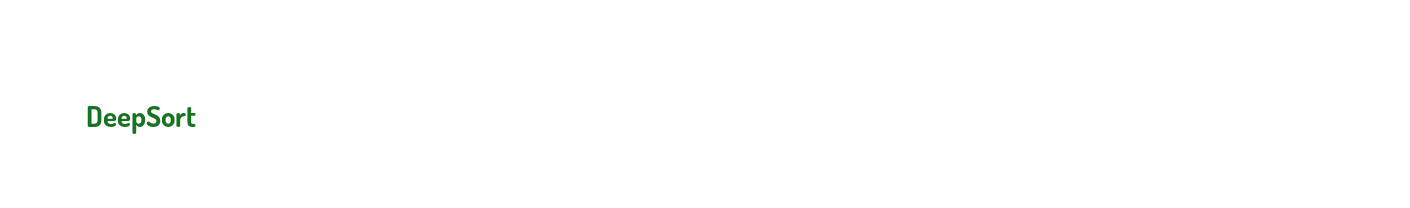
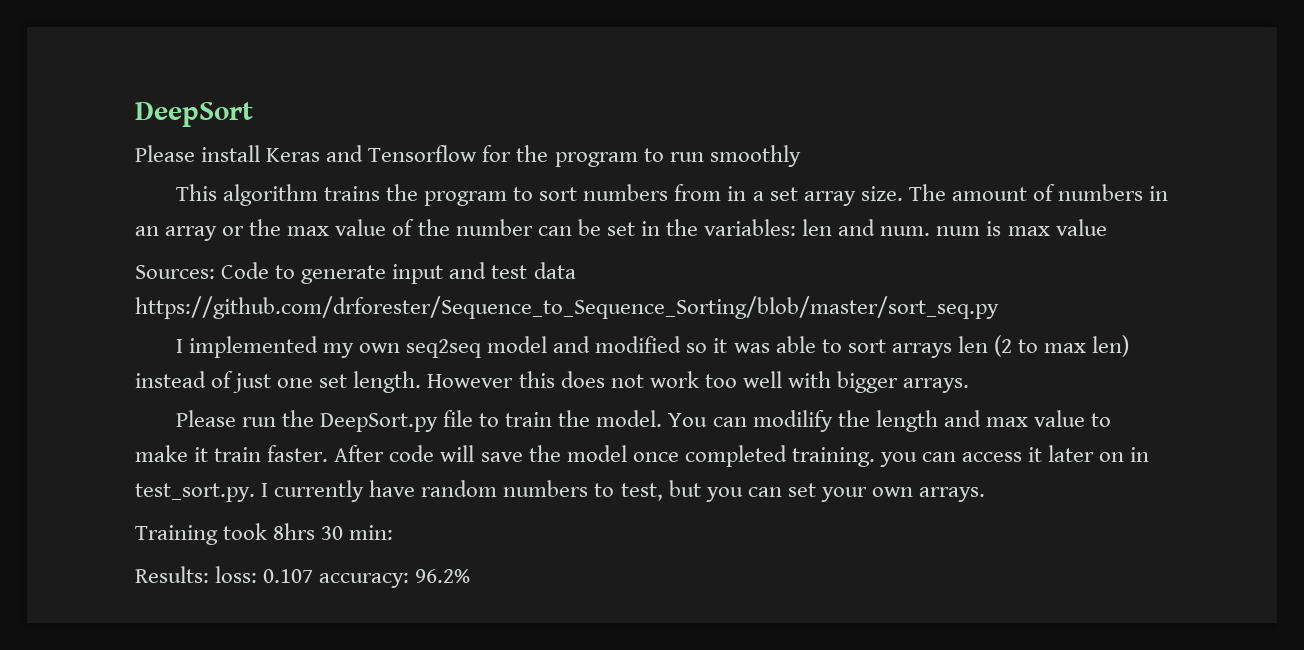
+ Please install Keras and Tensorflow for the program to run smoothly
+ This algorithm trains the program to sort numbers from in a set array size. The amount of numbers in an array or the max value of the number can be set in the variables: len and num. num is max value
+ Sources: Code to generate input and test data https://github.com/drforester/Sequence_to_Sequence_Sorting/blob/master/sort_seq.py
+ I implemented my own seq2seq model and modified so it was able to sort arrays len (2 to max len) instead of just one set length. However this does not work too well with bigger arrays.
+ Please run the DeepSort.py file to train the model. You can modilify the length and max value to make it train faster. After code will save the model once completed training. you can access it later on in test_sort.py. I currently have random numbers to test, but you can set your own arrays.
+ Training took 8hrs 30 min:
+ Results: loss: 0.107 accuracy: 96.2%

